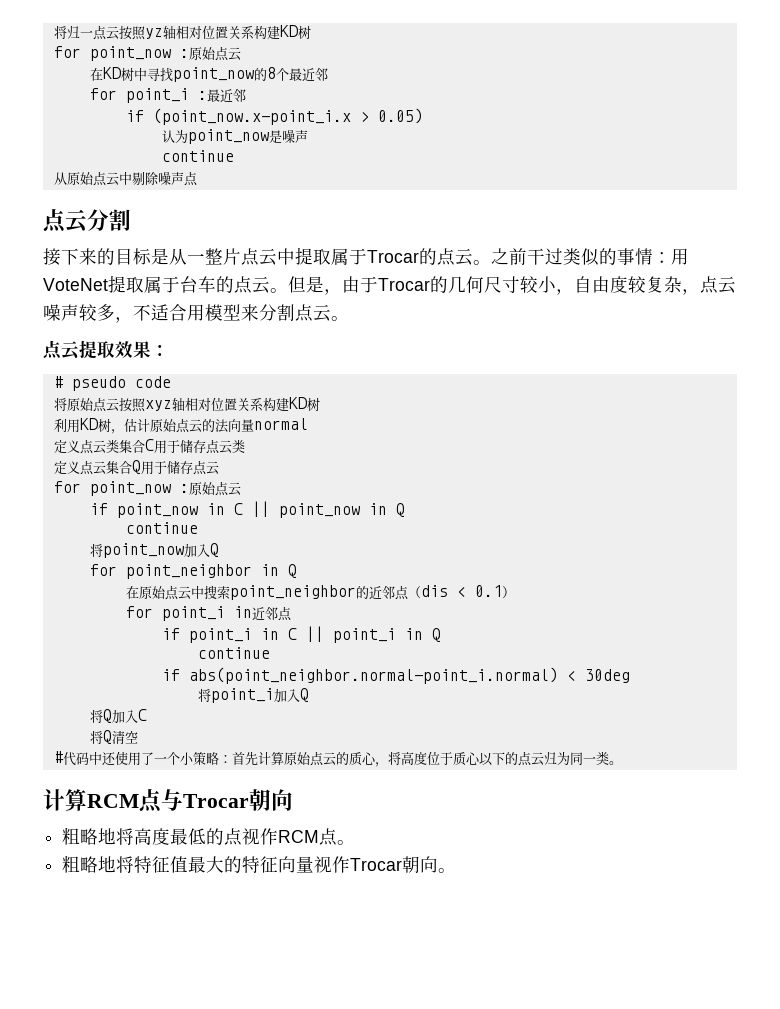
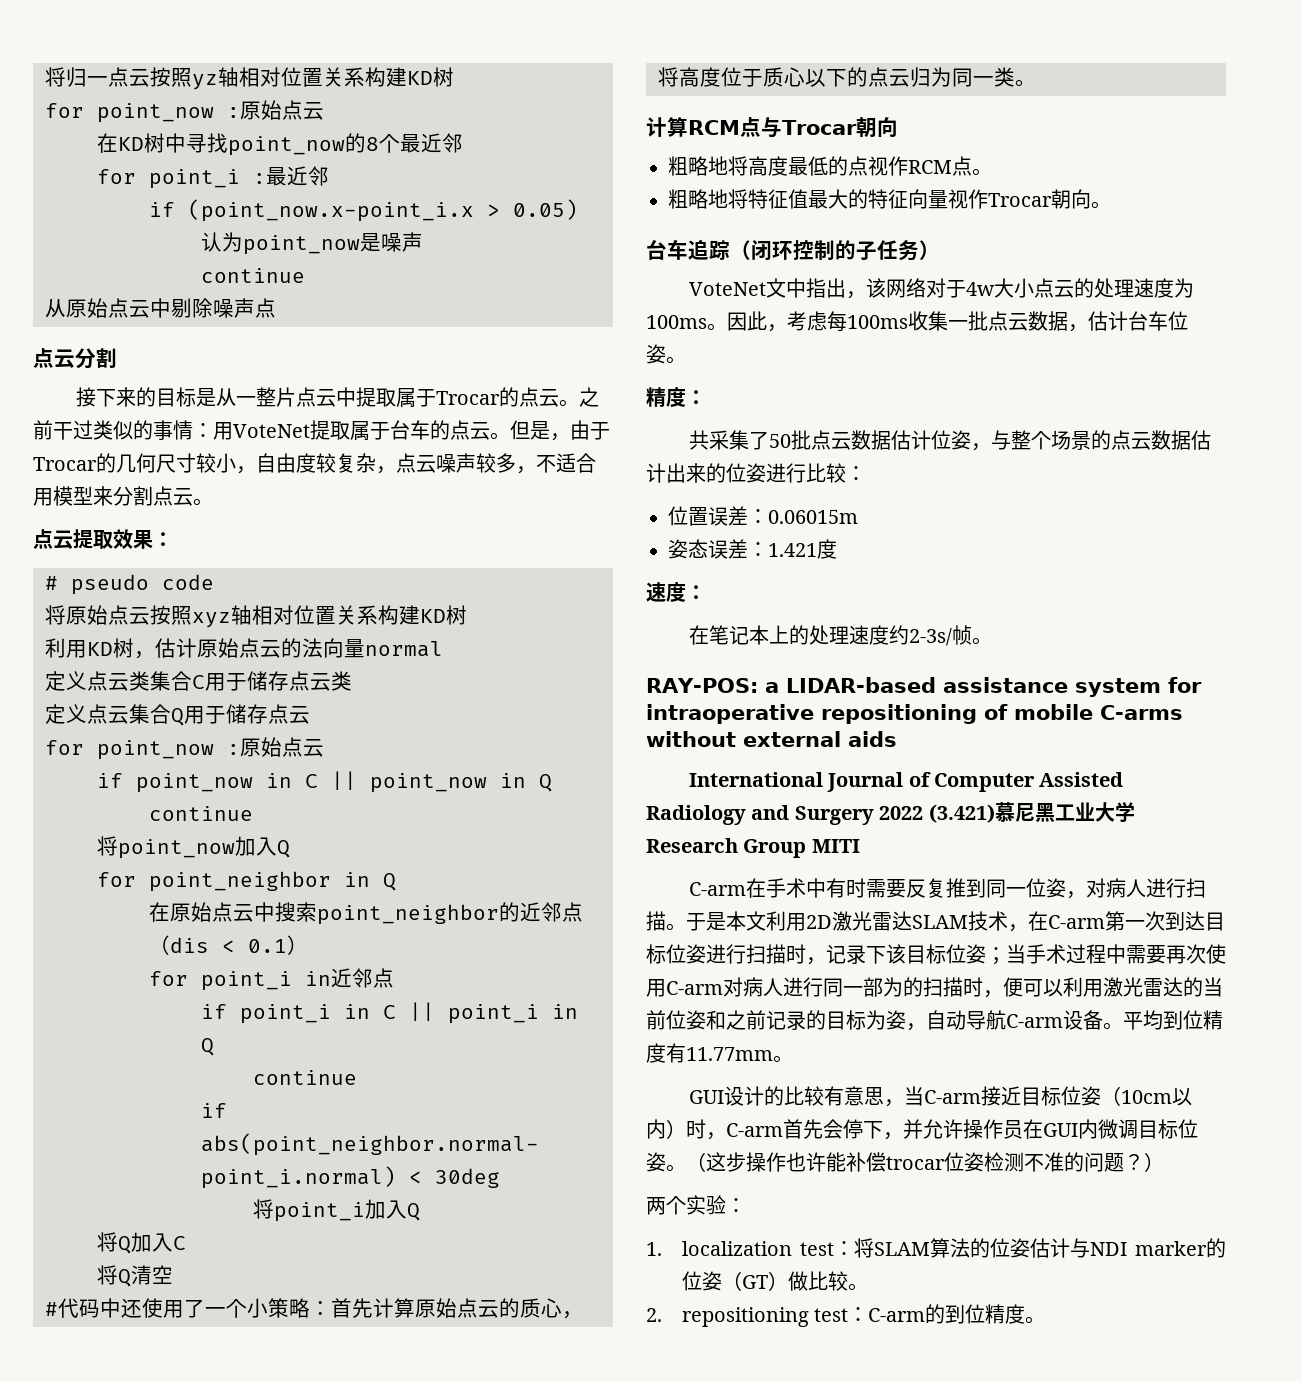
+ 台车追踪（闭环控制的子任务）
+ VoteNet文中指出，该网络对于4w大小点云的处理速度为100ms。因此，考虑每100ms收集一批点云数据，估计台车位姿。
+ 精度：
+ 共采集了50批点云数据估计位姿，与整个场景的点云数据估计出来的位姿进行比较：
+ 位置误差：0.06015m
+ 姿态误差：1.421度
+ 速度：
+ 在笔记本上的处理速度约2-3s/帧。
+ RAY-POS: a LIDAR-based assistance system for intraoperative repositioning of mobile C-arms without external aids
+ International Journal of Computer Assisted Radiology and Surgery 2022 (3.421)慕尼黑工业大学Research Group MITI
+ C-arm在手术中有时需要反复推到同一位姿，对病人进行扫描。于是本文利用2D激光雷达SLAM技术，在C-arm第一次到达目标位姿进行扫描时，记录下该目标位姿；当手术过程中需要再次使用C-arm对病人进行同一部为的扫描时，便可以利用激光雷达的当前位姿和之前记录的目标为姿，自动导航C-arm设备。平均到位精度有11.77mm。
+ GUI设计的比较有意思，当C-arm接近目标位姿（10cm以内）时，C-arm首先会停下，并允许操作员在GUI内微调目标位姿。（这步操作也许能补偿trocar位姿检测不准的问题？）
+ 两个实验：
+ 1. localization test：将SLAM算法的位姿估计与NDI marker的位姿（GT）做比较。
+ 2. repositioning test：C-arm的到位精度。

